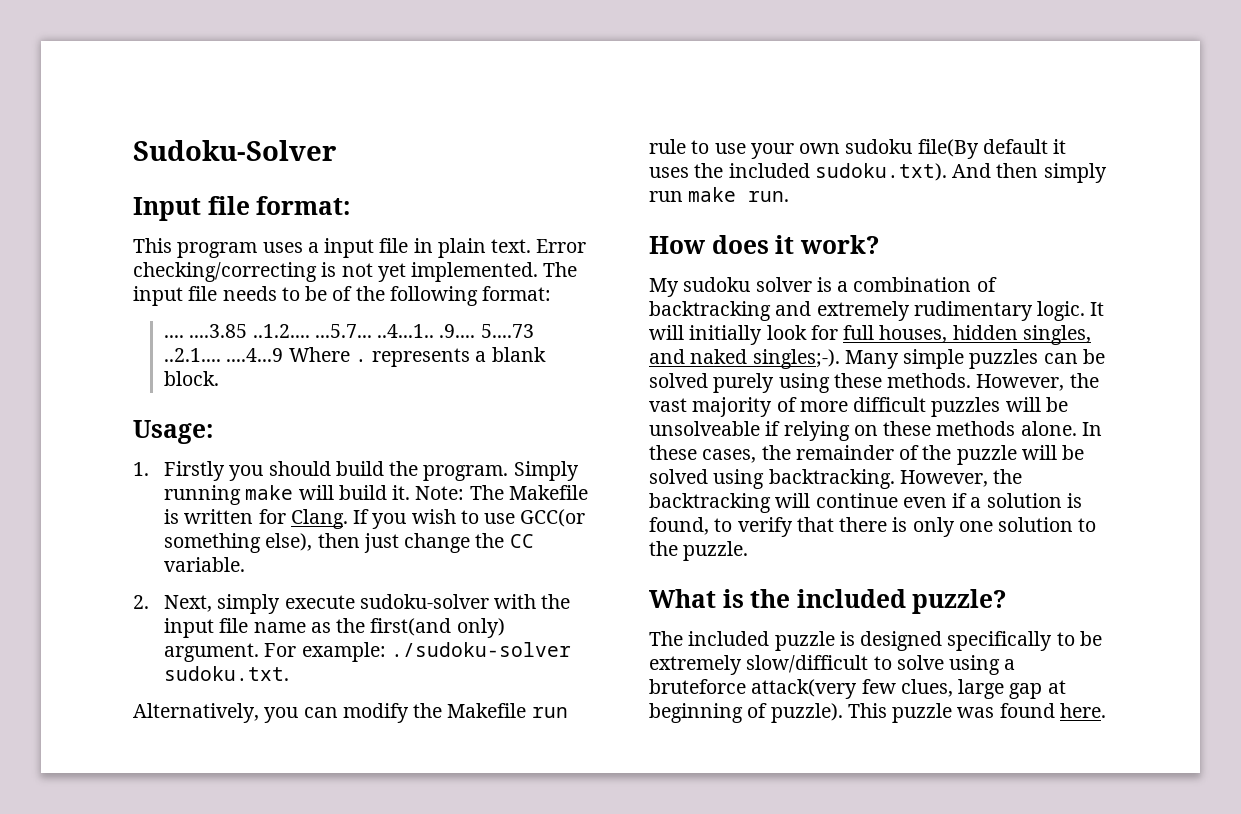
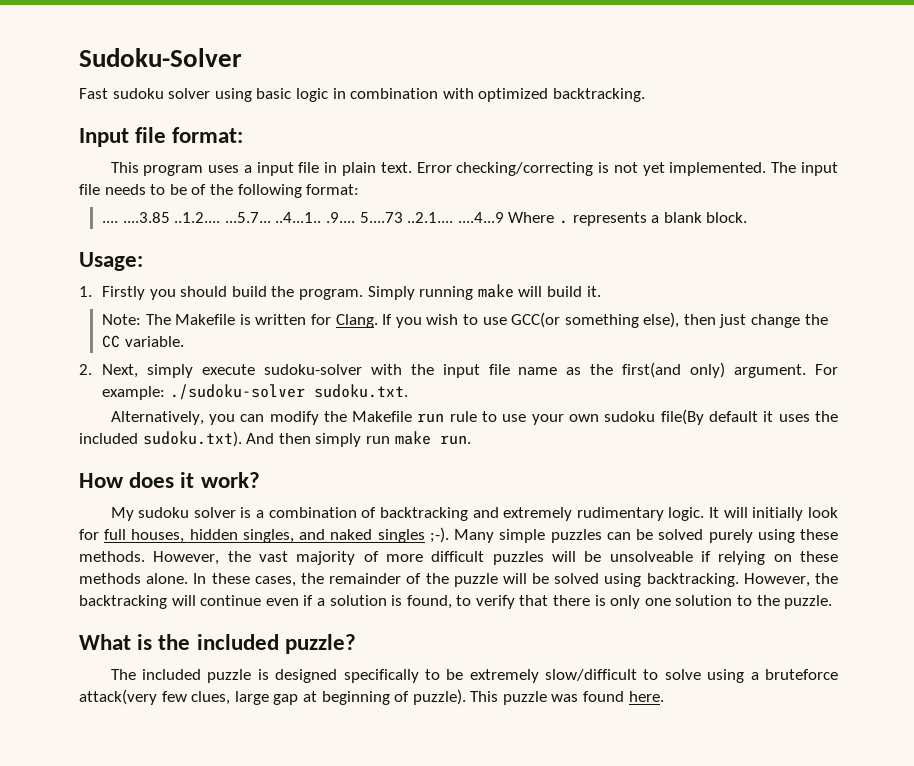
+ Fast sudoku solver using basic logic in combination with optimized backtracking.
- Simply running make will build it. Note: The Makefile is written for Clang.
+ Simply running make will build it.
+ Note: The Makefile is written for Clang.
- It will initially look for full houses, hidden singles, and naked singles;-).
+ It will initially look for full houses, hidden singles, and naked singles ;-).

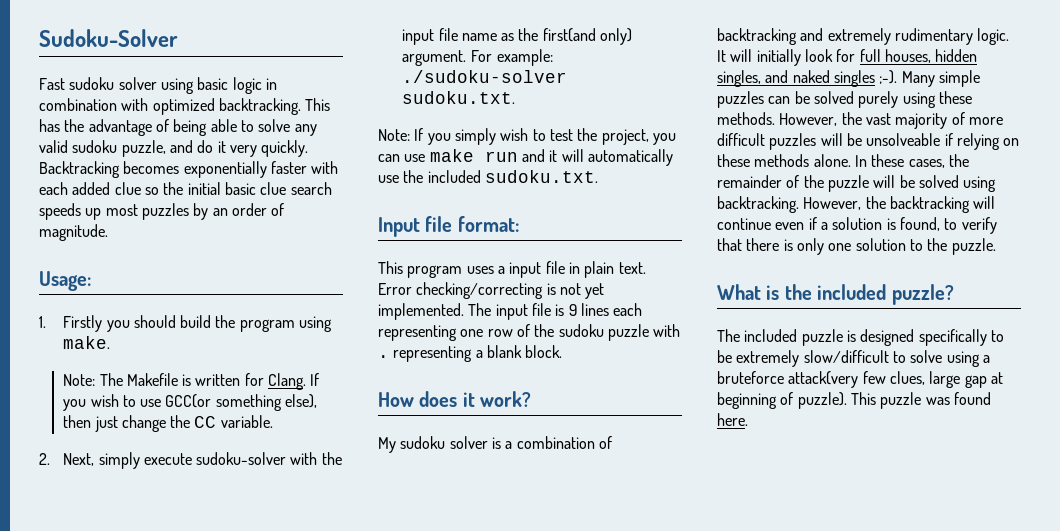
- Fast sudoku solver using basic logic in combination with optimized backtracking.
- Input file format:
- This program uses a input file in plain text. Error checking/correcting is not yet implemented. The input file needs to be of the following format:
- .... ....3.85 ..1.2.... ...5.7... ..4...1.. .9.... 5....73 ..2.1.... ....4...9 Where . represents a blank block.
+ Fast sudoku solver using basic logic in combination with optimized backtracking. This has the advantage of being able to solve any valid sudoku puzzle, and do it very quickly. Backtracking becomes exponentially faster with each added clue so the initial basic clue search speeds up most puzzles by an order of magnitude.
- 1. Firstly you should build the program. Simply running make will build it.
+ 1. Firstly you should build the program using make.
- Alternatively, you can modify the Makefile run rule to use your own sudoku file(By default it uses the included sudoku.txt). And then simply run make run.
+ Note: If you simply wish to test the project, you can use make run and it will automatically use the included sudoku.txt.
+ Input file format:
+ This program uses a input file in plain text. Error checking/correcting is not yet implemented. The input file is 9 lines each representing one row of the sudoku puzzle with . representing a blank block.

